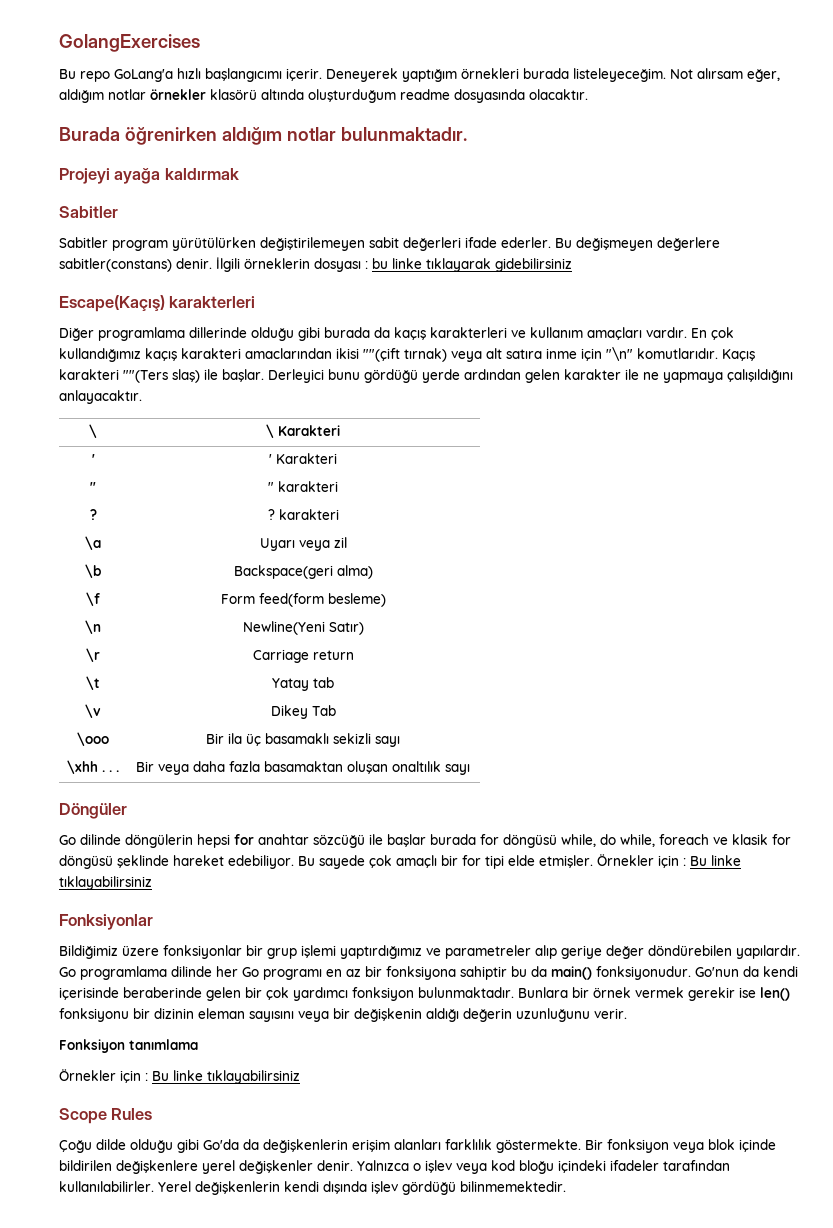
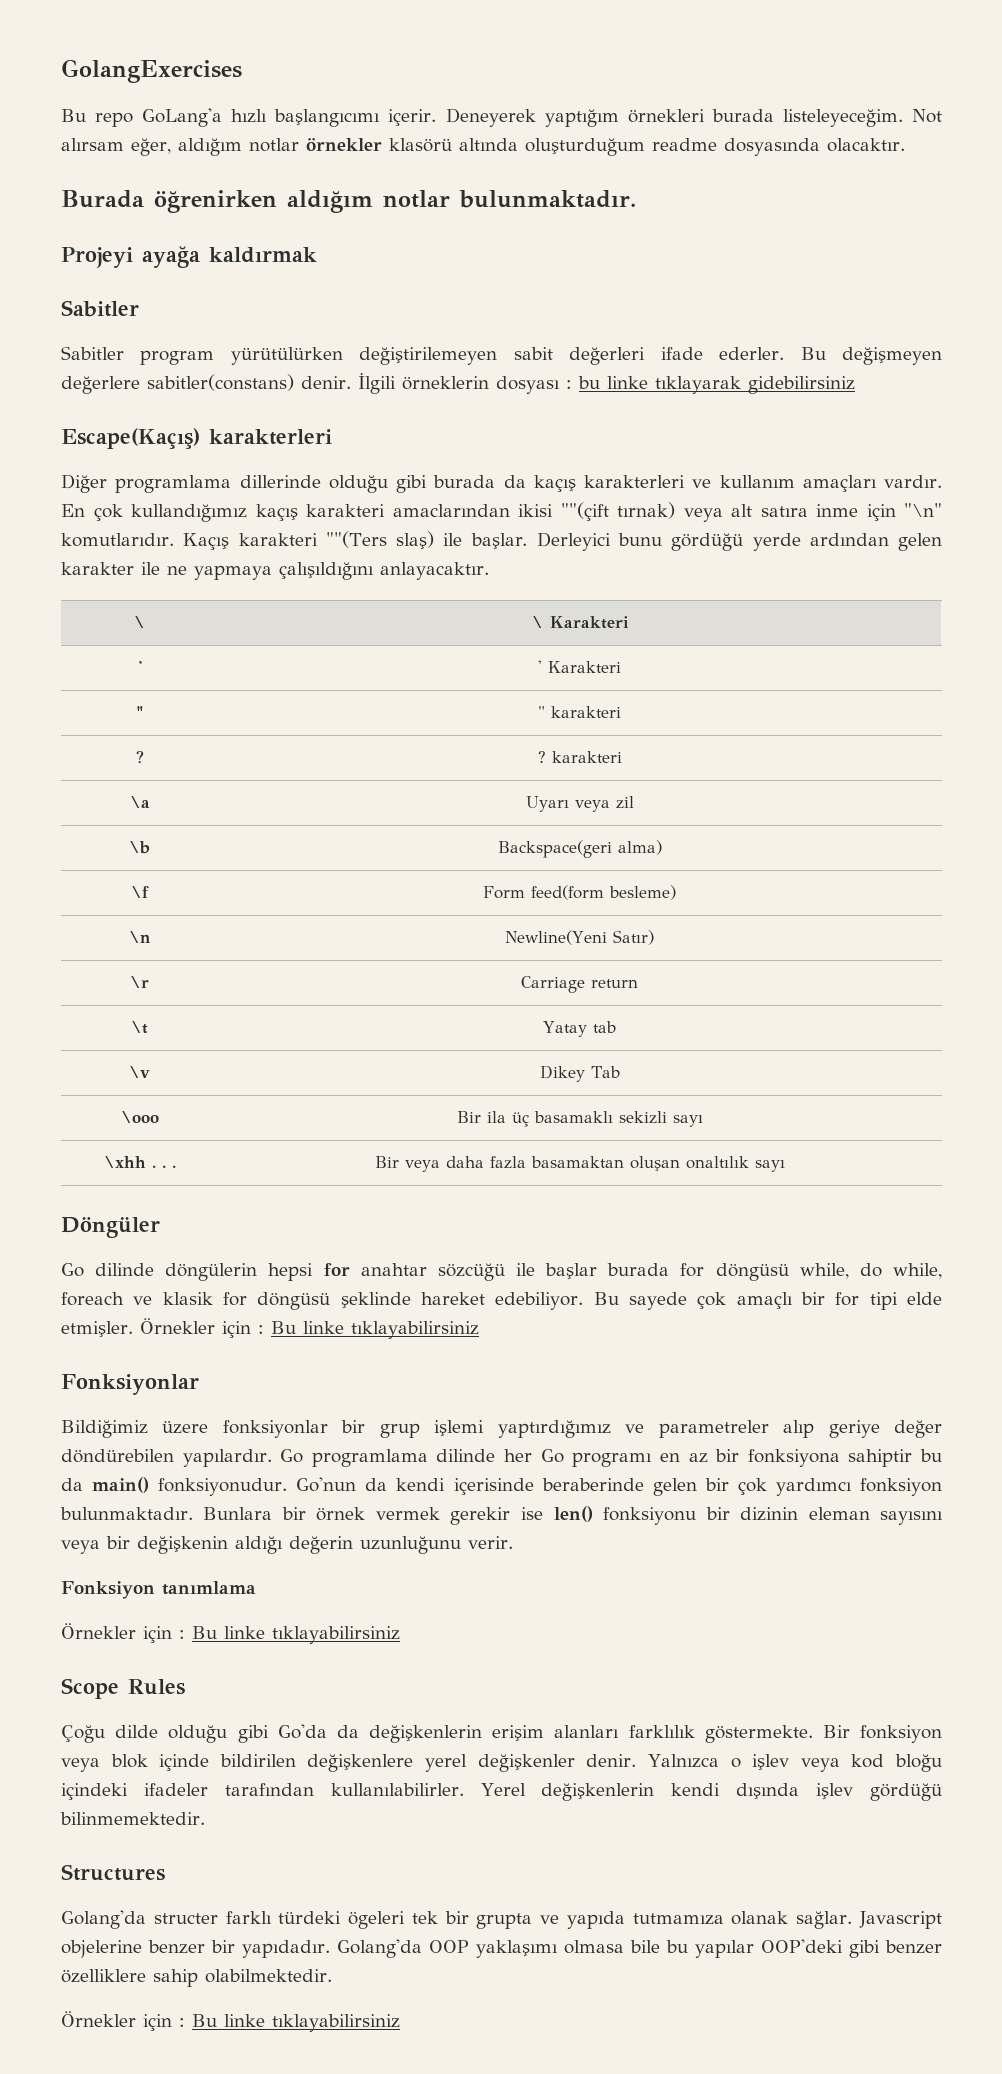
+ Structures
+ Golang'da structer farklı türdeki ögeleri tek bir grupta ve yapıda tutmamıza olanak sağlar. Javascript objelerine benzer bir yapıdadır. Golang'da OOP yaklaşımı olmasa bile bu yapılar OOP'deki gibi benzer özelliklere sahip olabilmektedir.
+ Örnekler için : Bu linke tıklayabilirsiniz

